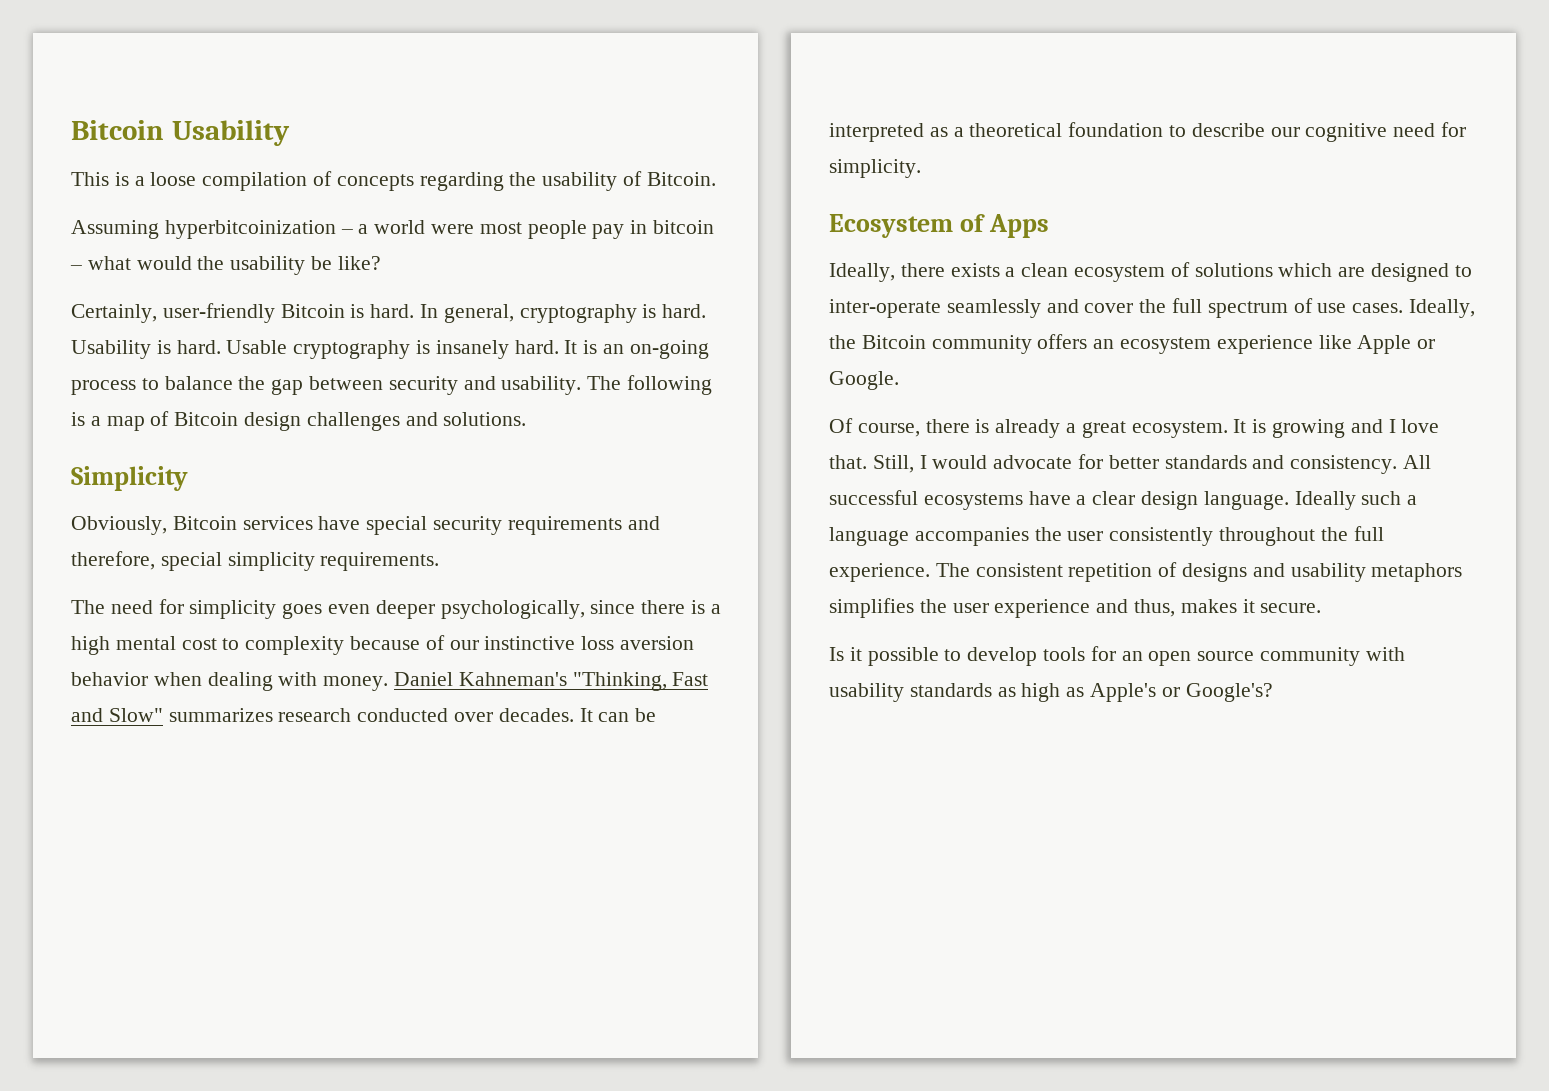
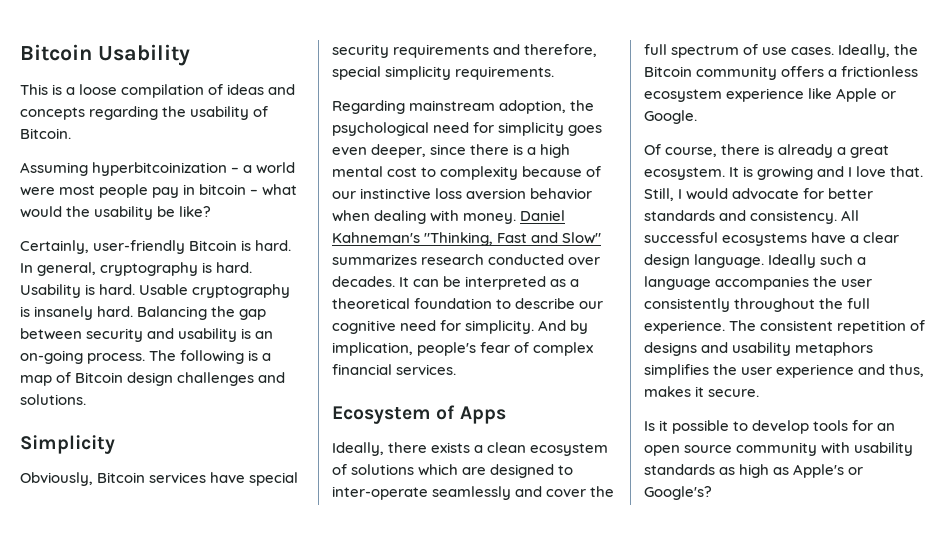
- This is a loose compilation of concepts regarding the usability of Bitcoin.
+ This is a loose compilation of ideas and concepts regarding the usability of Bitcoin.
- It is an on-going process to balance the gap between security and usability.
+ Balancing the gap between security and usability is an on-going process.
- The need for simplicity goes even deeper psychologically, since there is a high mental cost to complexity because of our instinctive loss aversion behavior when dealing with money.
+ Regarding mainstream adoption, the psychological need for simplicity goes even deeper, since there is a high mental cost to complexity because of our instinctive loss aversion behavior when dealing with money.
+ And by implication, people's fear of complex financial services.
- Ideally, the Bitcoin community offers an ecosystem experience like Apple or Google.
+ Ideally, the Bitcoin community offers a frictionless ecosystem experience like Apple or Google.

